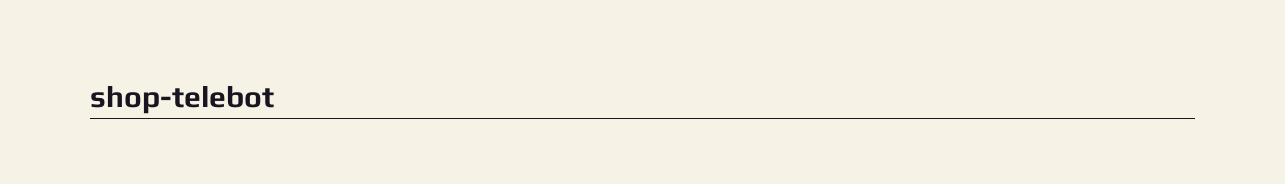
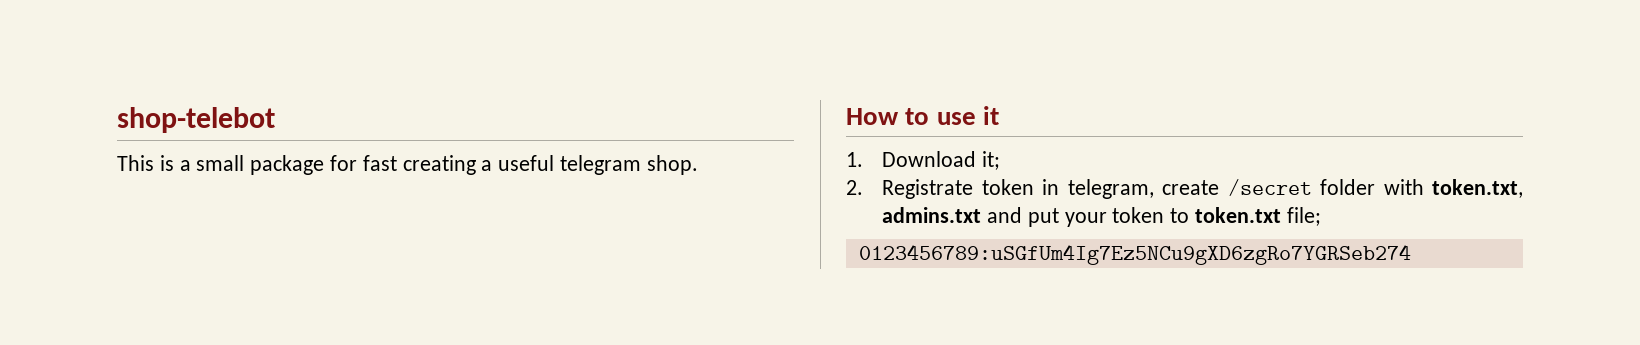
+ This is a small package for fast creating a useful telegram shop.
+ How to use it
+ 1. Download it;
+ 2. Registrate token in telegram, create /secret folder with token.txt, admins.txt and put your token to token.txt file;
+ 0123456789:uSGfUm4Ig7Ez5NCu9gXD6zgRo7YGRSeb274

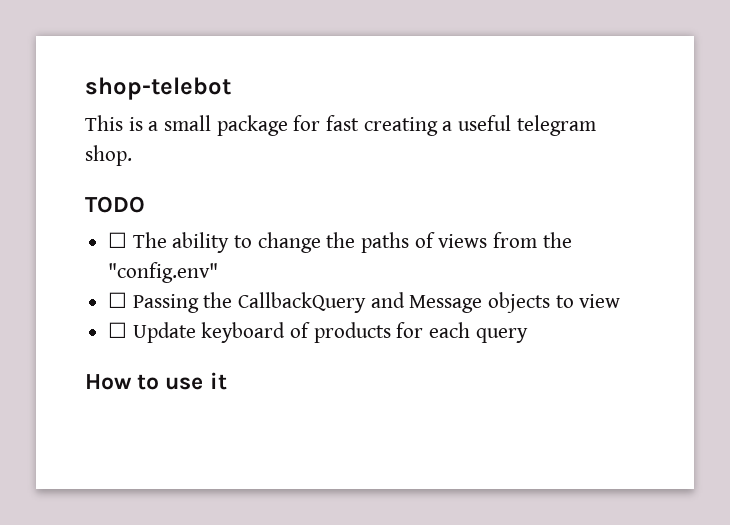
+ TODO
+ ☐ The ability to change the paths of views from the "config.env"
+ ☐ Passing the CallbackQuery and Message objects to view
+ ☐ Update keyboard of products for each query
  How to use it
- 1. Download it;
- 2. Registrate token in telegram, create /secret folder with token.txt, admins.txt and put your token to token.txt file;
- 0123456789:uSGfUm4Ig7Ez5NCu9gXD6zgRo7YGRSeb274

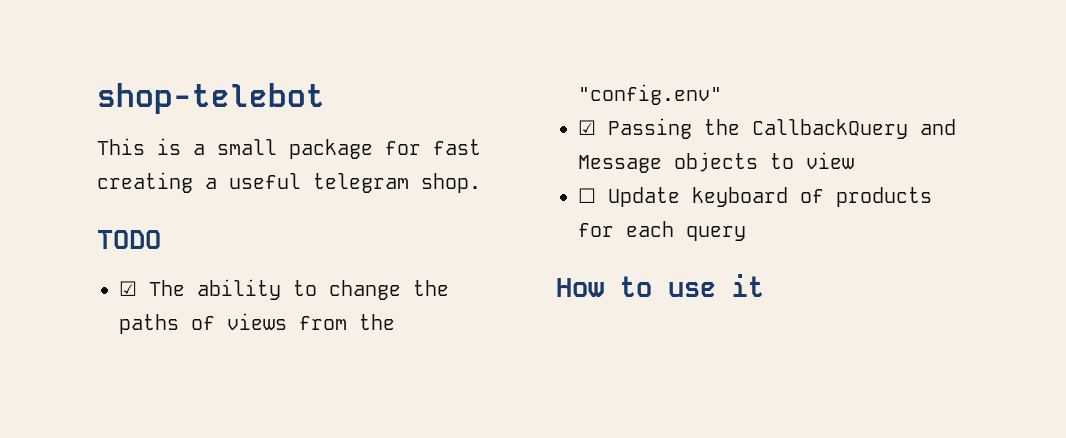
- ☐ The ability to change the paths of views from the "config.env"
+ ☑ The ability to change the paths of views from the "config.env"
- ☐ Passing the CallbackQuery and Message objects to view
+ ☑ Passing the CallbackQuery and Message objects to view

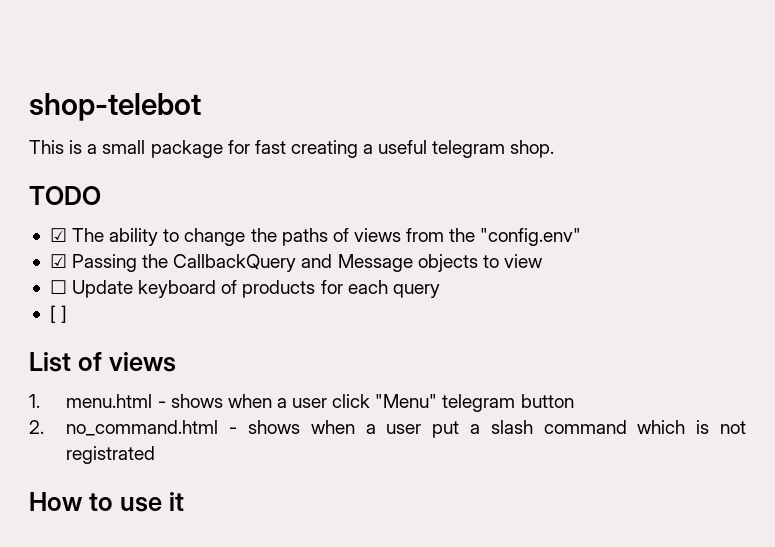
+ [ ]
+ List of views
+ 1. menu.html - shows when a user click "Menu" telegram button
+ 2. no_command.html - shows when a user put a slash command which is not registrated

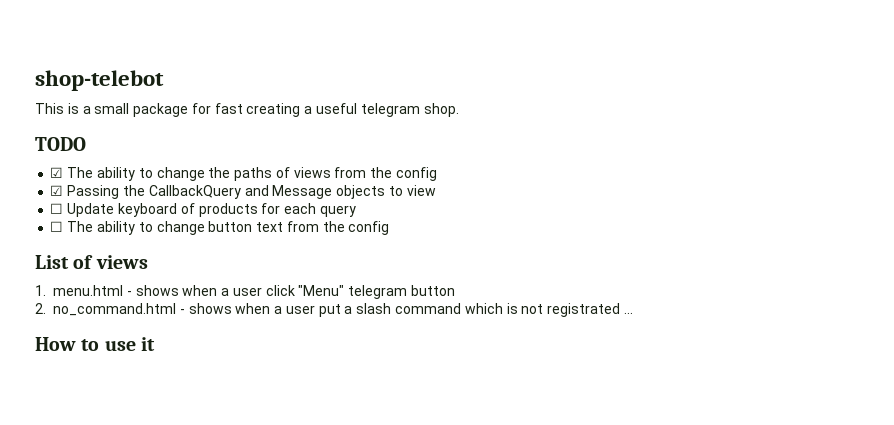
- ☑ The ability to change the paths of views from the "config.env"
+ ☑ The ability to change the paths of views from the config
- [ ]
+ ☐ The ability to change button text from the config
- 2. no_command.html - shows when a user put a slash command which is not registrated
+ 2. no_command.html - shows when a user put a slash command which is not registrated ...

